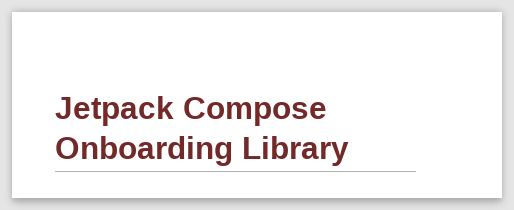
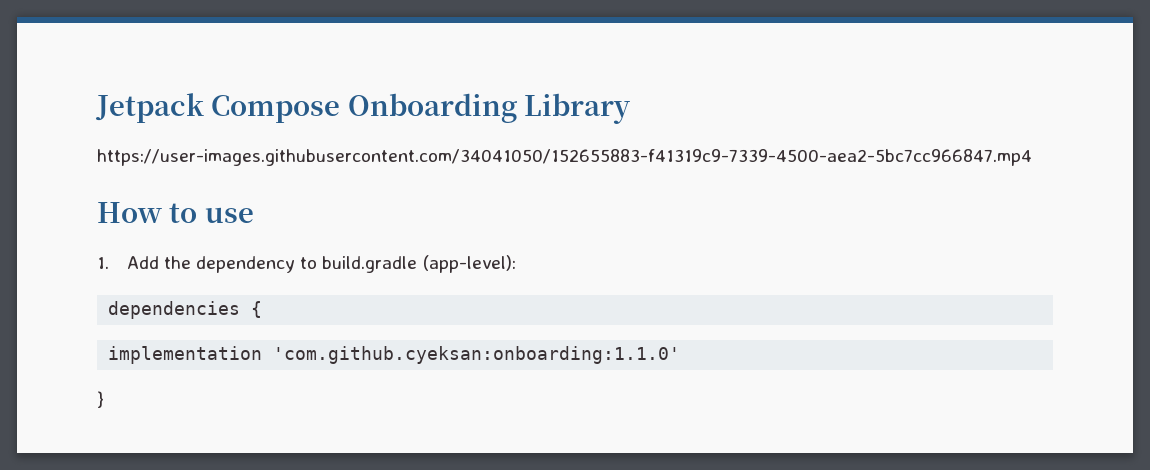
+ https://user-images.githubusercontent.com/34041050/152655883-f41319c9-7339-4500-aea2-5bc7cc966847.mp4
+ How to use
+ 1. Add the dependency to build.gradle (app-level):
+ dependencies {
+ implementation 'com.github.cyeksan:onboarding:1.1.0'
+ }

